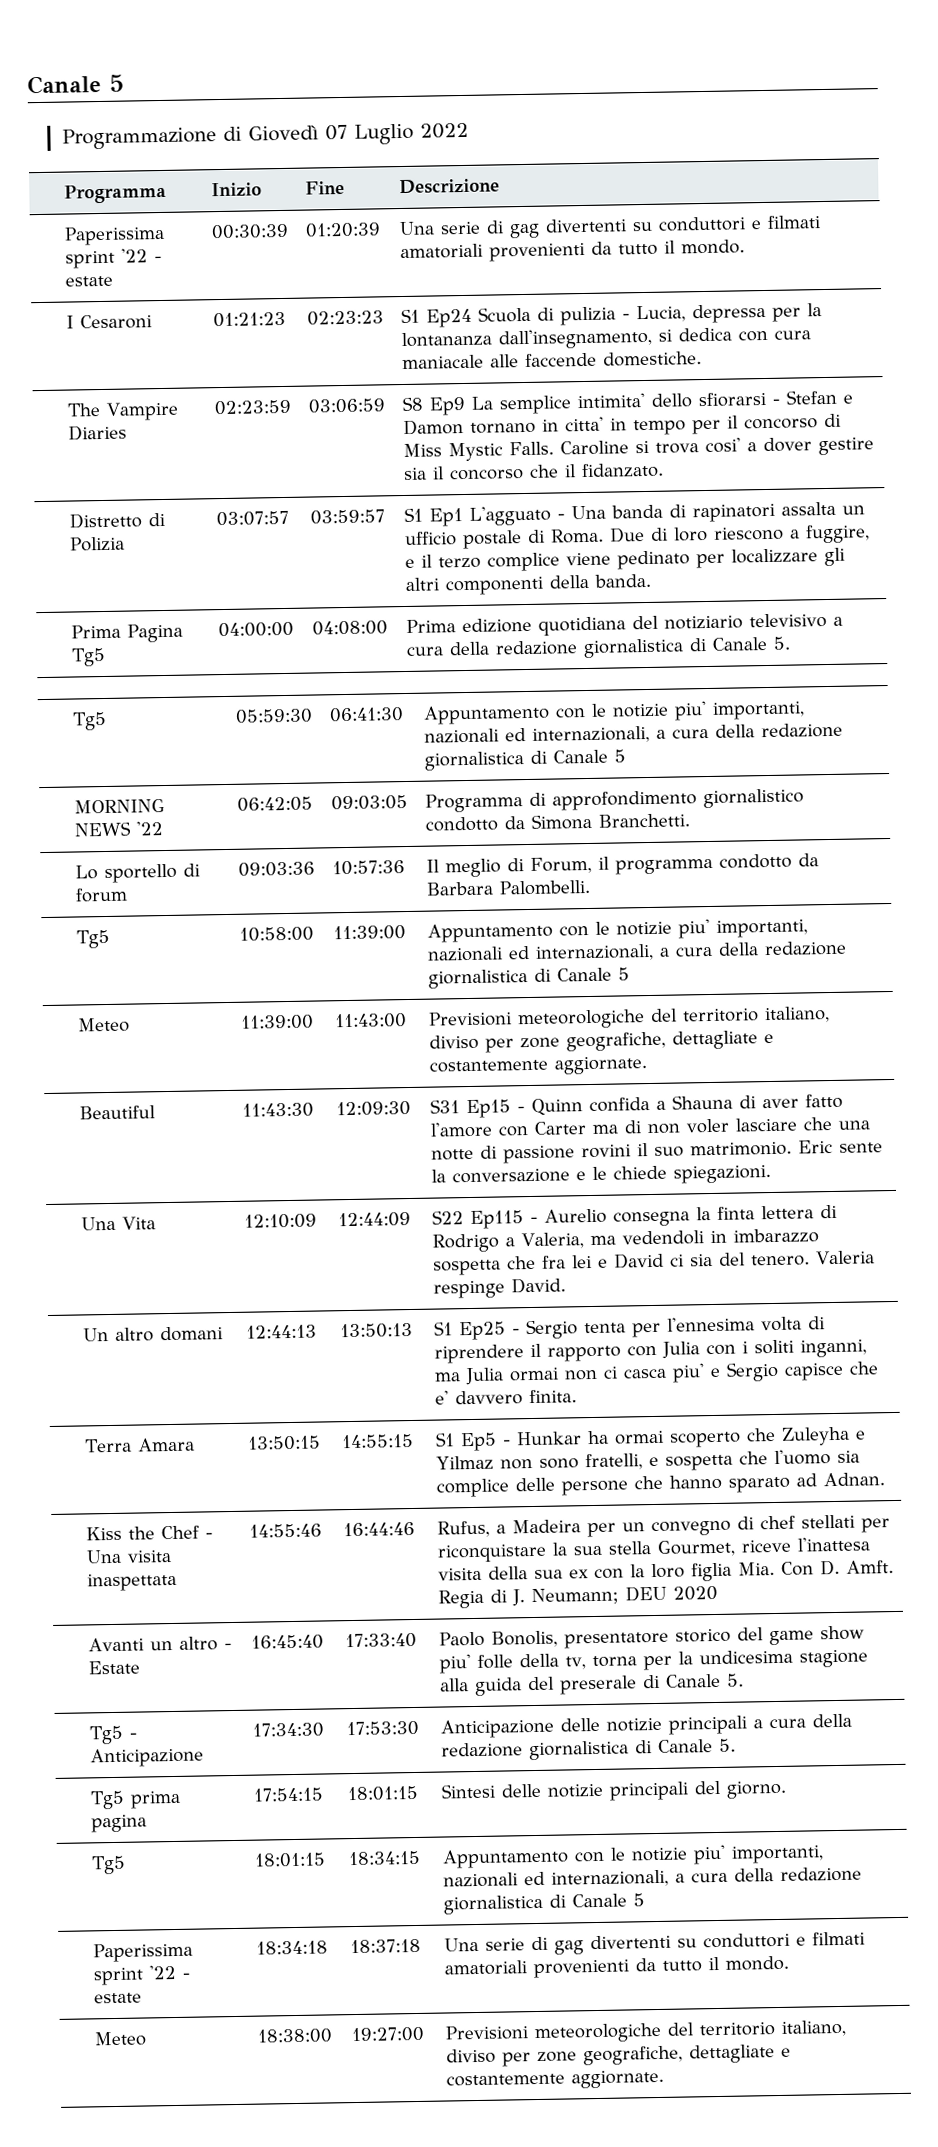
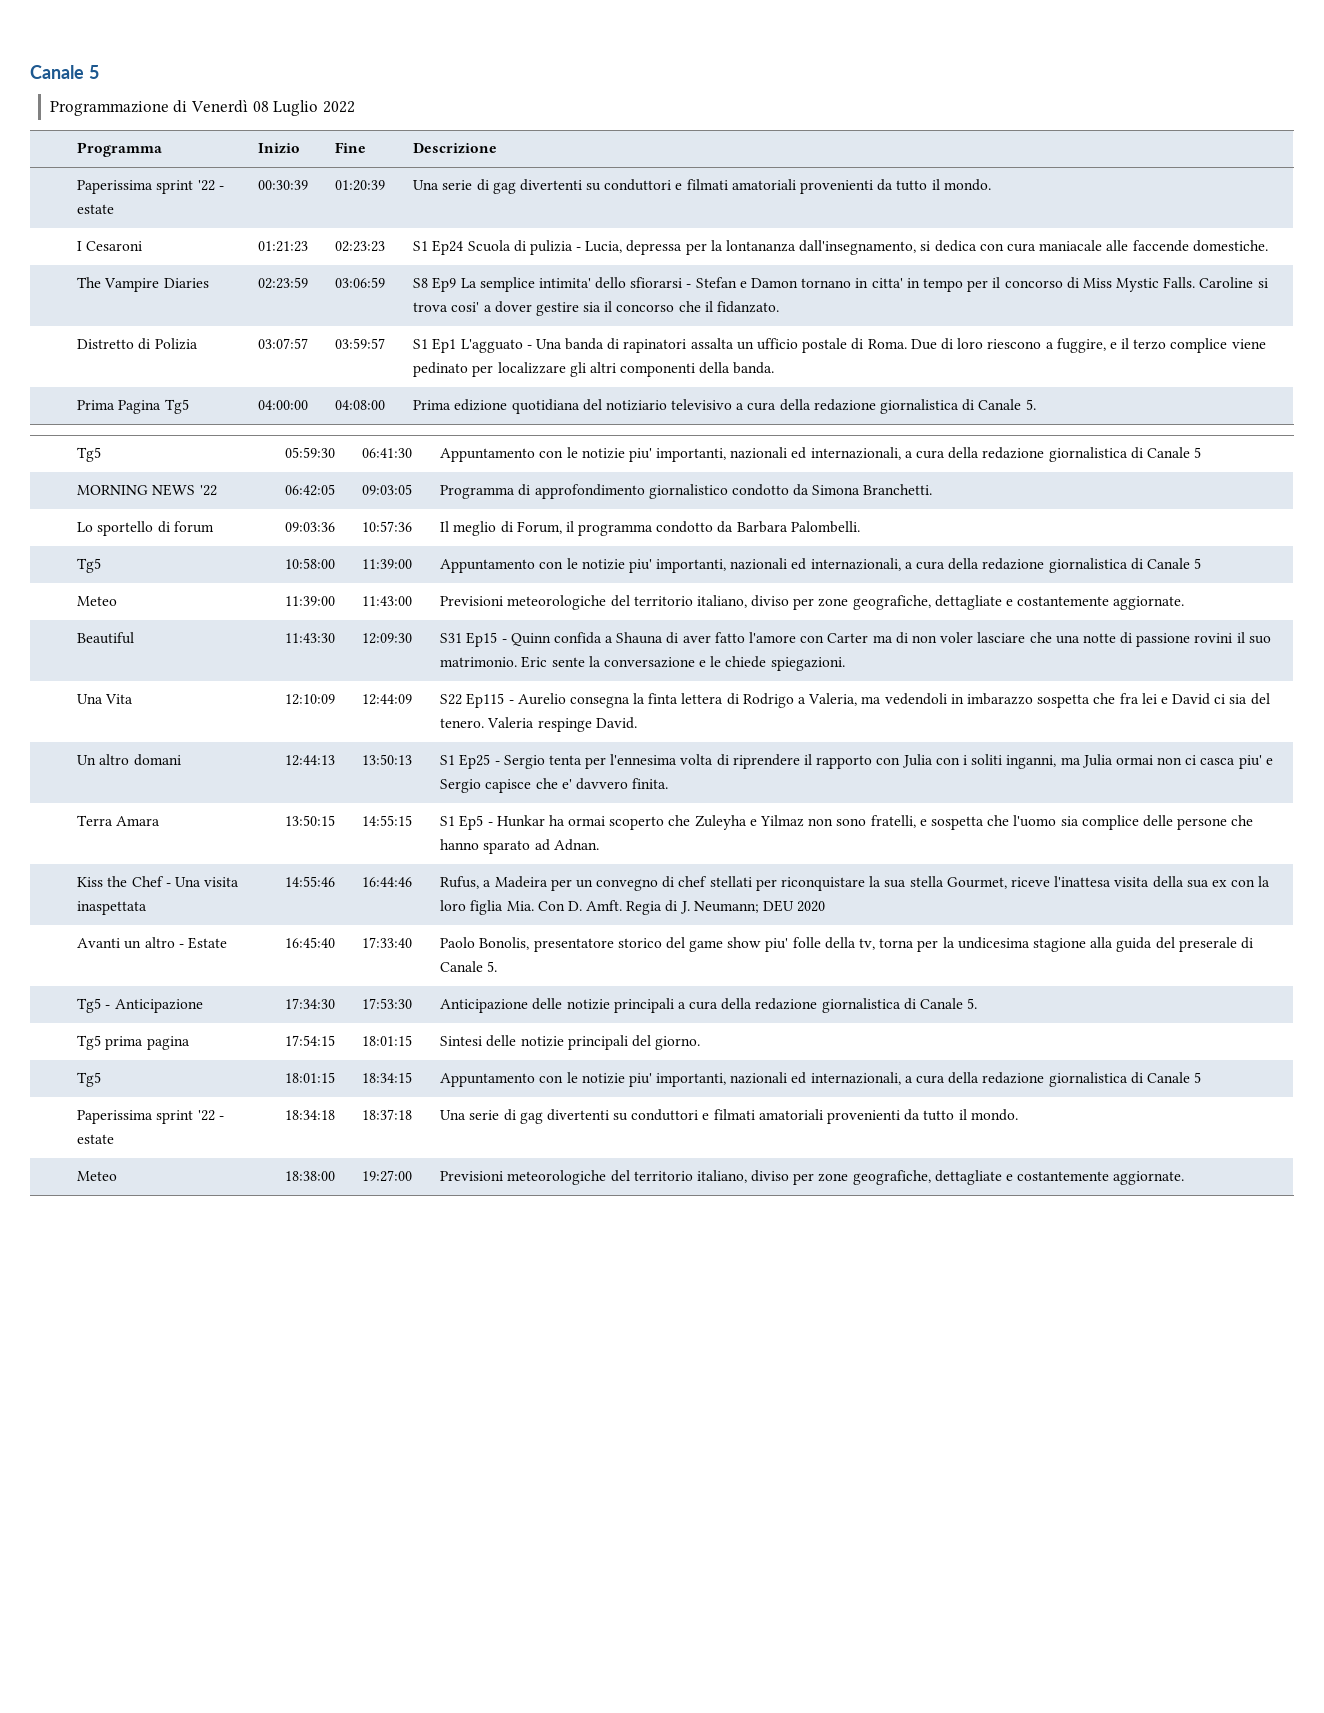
- Programmazione di Giovedì 07 Luglio 2022
+ Programmazione di Venerdì 08 Luglio 2022

